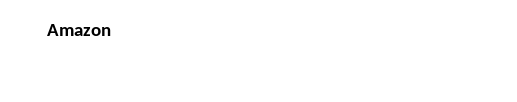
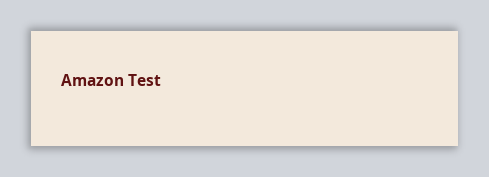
- Amazon
+ Amazon Test

